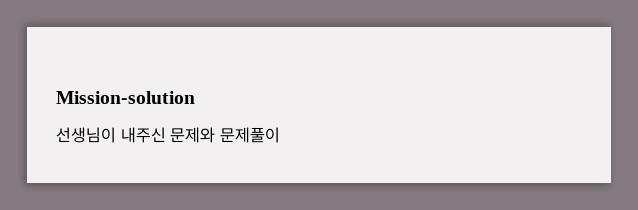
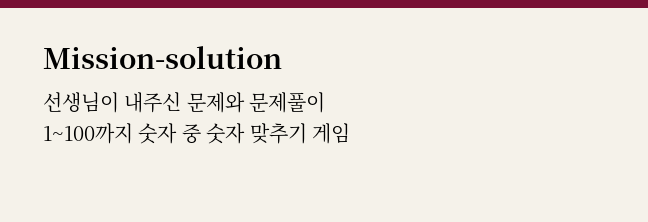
+ 1~100까지 숫자 중 숫자 맞추기 게임

